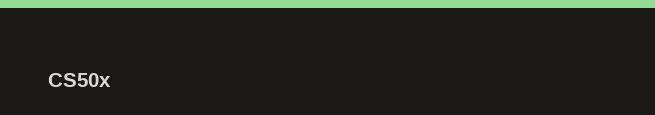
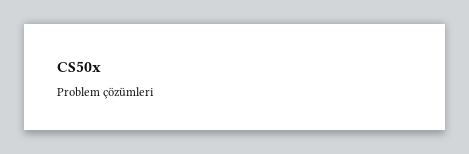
+ Problem çözümleri

